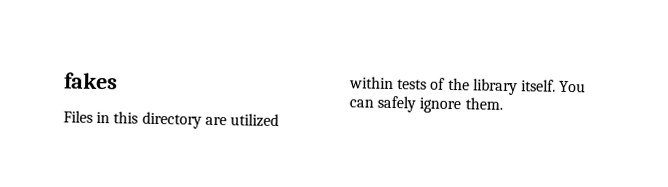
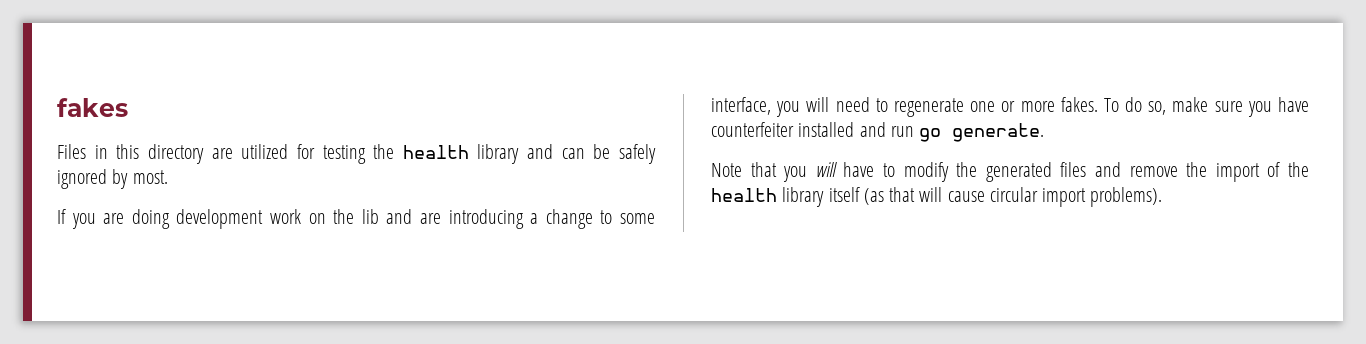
- Files in this directory are utilized within tests of the library itself. You can safely ignore them.
+ Files in this directory are utilized for testing the health library and can be safely ignored by most.
+ If you are doing development work on the lib and are introducing a change to some interface, you will need to regenerate one or more fakes. To do so, make sure you have counterfeiter installed and run go generate.
+ Note that you will have to modify the generated files and remove the import of the health library itself (as that will cause circular import problems).

